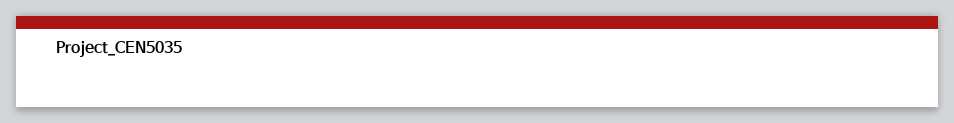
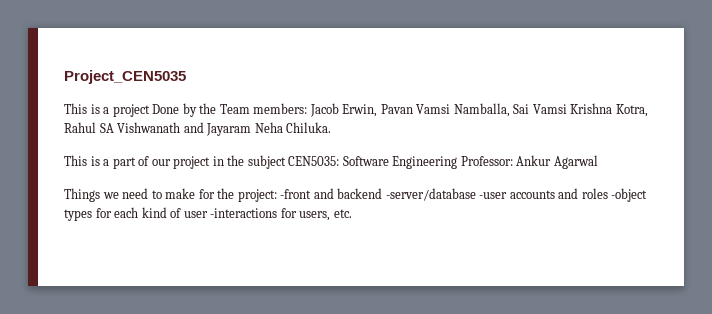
+ This is a project Done by the Team members: Jacob Erwin, Pavan Vamsi Namballa, Sai Vamsi Krishna Kotra, Rahul SA Vishwanath and Jayaram Neha Chiluka.
+ This is a part of our project in the subject CEN5035: Software Engineering Professor: Ankur Agarwal
+ Things we need to make for the project: -front and backend -server/database -user accounts and roles -object types for each kind of user -interactions for users, etc.

